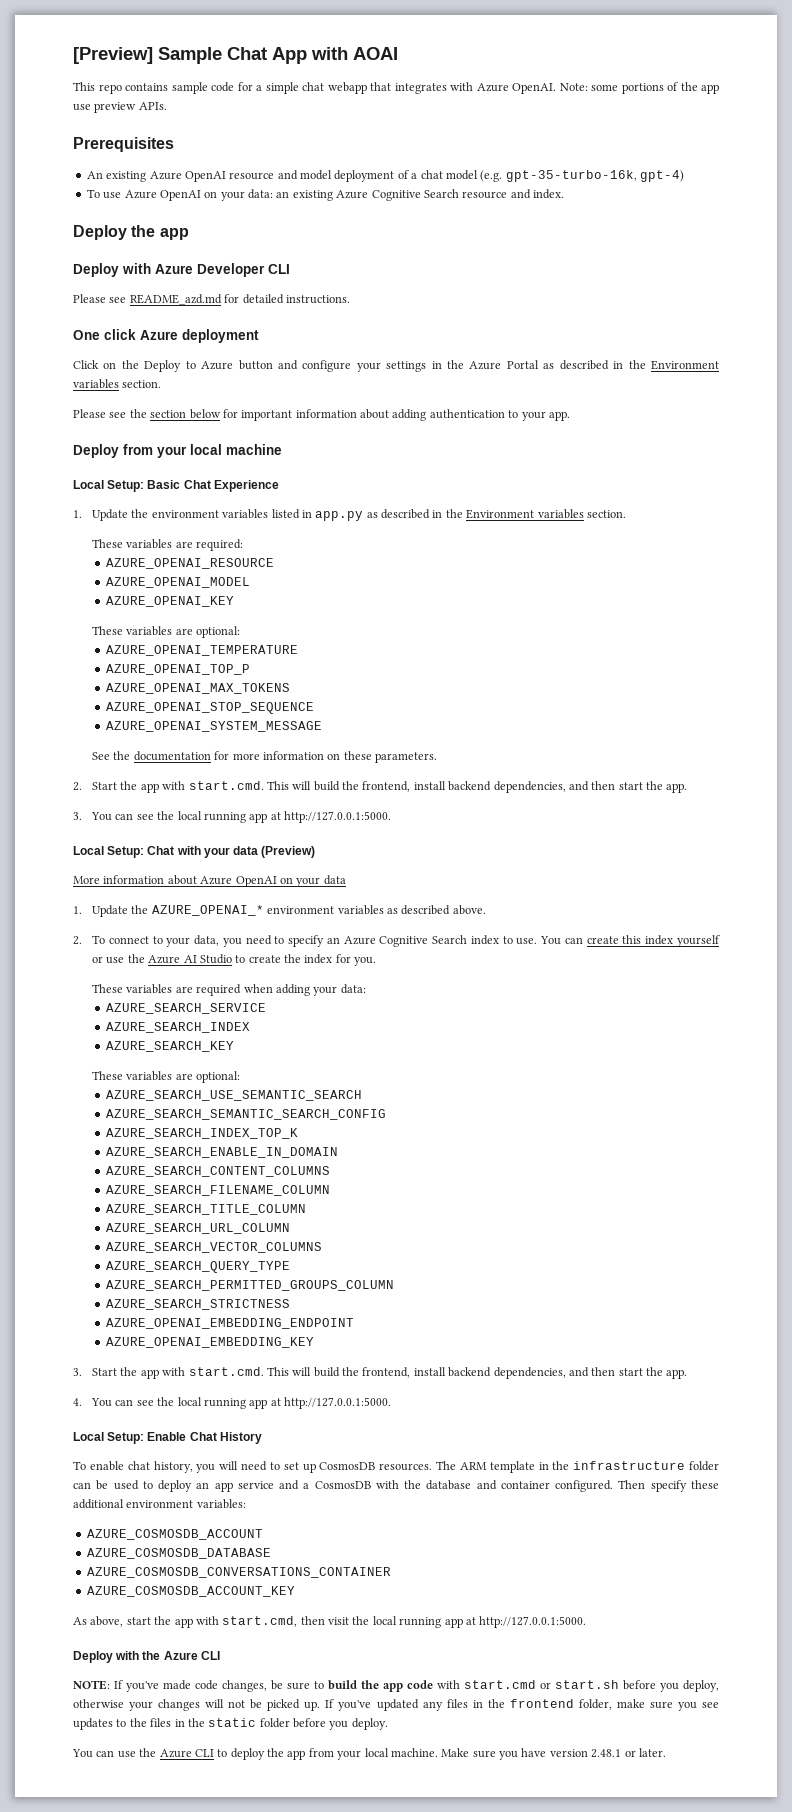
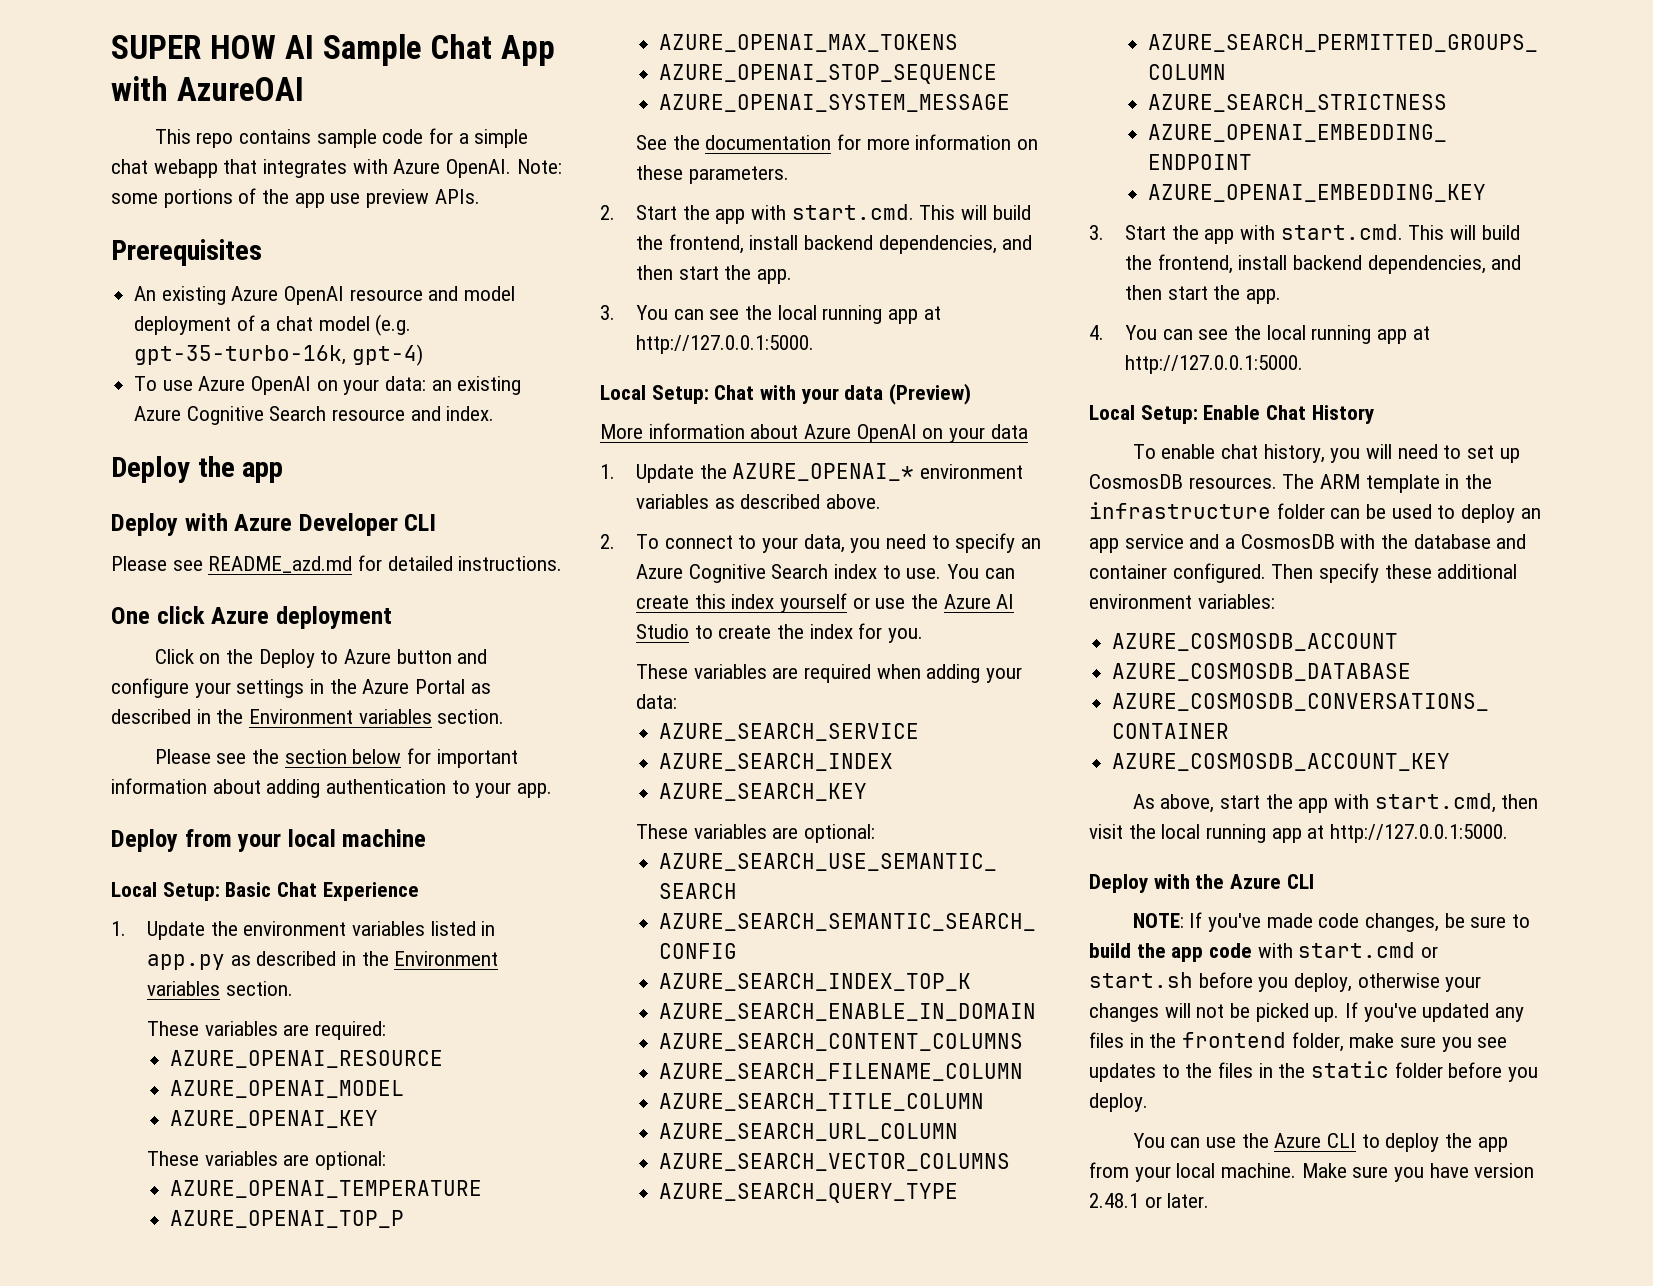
- [Preview] Sample Chat App with AOAI
+ SUPER HOW AI Sample Chat App with AzureOAI

